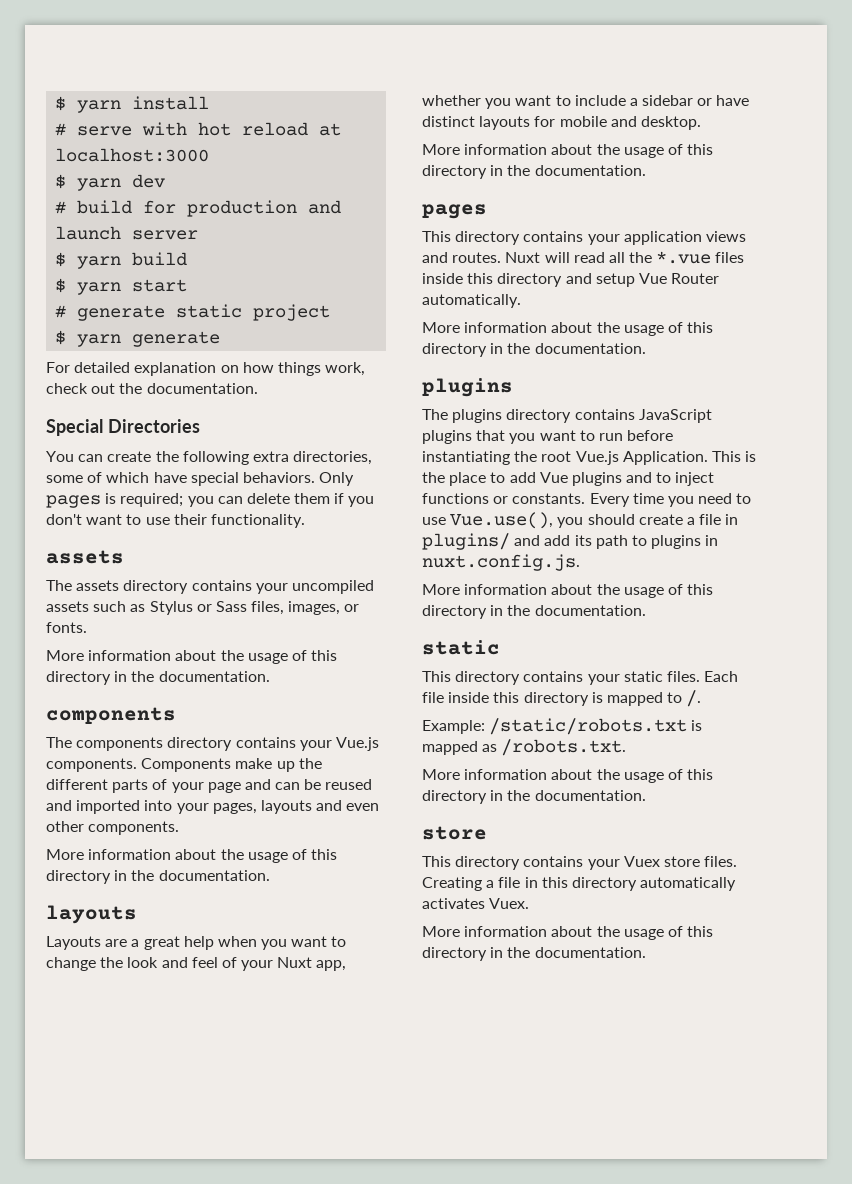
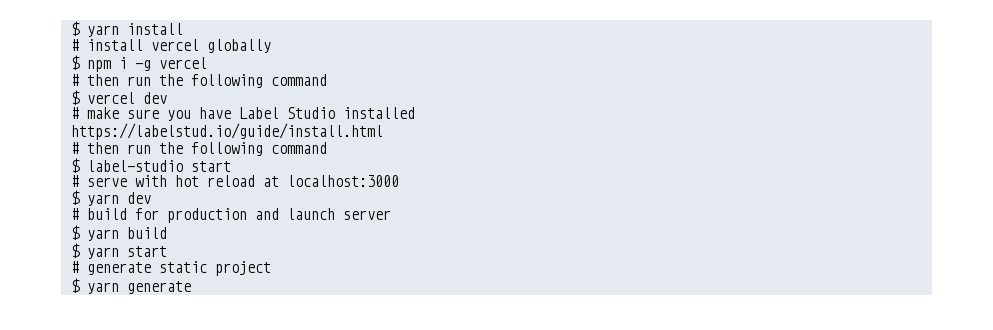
+ # install vercel globally
+ $ npm i -g vercel
+ # then run the following command
+ $ vercel dev
+ # make sure you have Label Studio installed
+ https://labelstud.io/guide/install.html
+ # then run the following command
+ $ label-studio start
- For detailed explanation on how things work, check out the documentation.
- Special Directories
- You can create the following extra directories, some of which have special behaviors. Only pages is required; you can delete them if you don't want to use their functionality.
- assets
- The assets directory contains your uncompiled assets such as Stylus or Sass files, images, or fonts.
- More information about the usage of this directory in the documentation.
- components
- The components directory contains your Vue.js components. Components make up the different parts of your page and can be reused and imported into your pages, layouts and even other components.
- More information about the usage of this directory in the documentation.
- layouts
- Layouts are a great help when you want to change the look and feel of your Nuxt app, whether you want to include a sidebar or have distinct layouts for mobile and desktop.
- More information about the usage of this directory in the documentation.
- pages
- This directory contains your application views and routes. Nuxt will read all the *.vue files inside this directory and setup Vue Router automatically.
- More information about the usage of this directory in the documentation.
- plugins
- The plugins directory contains JavaScript plugins that you want to run before instantiating the root Vue.js Application. This is the place to add Vue plugins and to inject functions or constants. Every time you need to use Vue.use(), you should create a file in plugins/ and add its path to plugins in nuxt.config.js.
- More information about the usage of this directory in the documentation.
- static
- This directory contains your static files. Each file inside this directory is mapped to /.
- Example: /static/robots.txt is mapped as /robots.txt.
- More information about the usage of this directory in the documentation.
- store
- This directory contains your Vuex store files. Creating a file in this directory automatically activates Vuex.
- More information about the usage of this directory in the documentation.

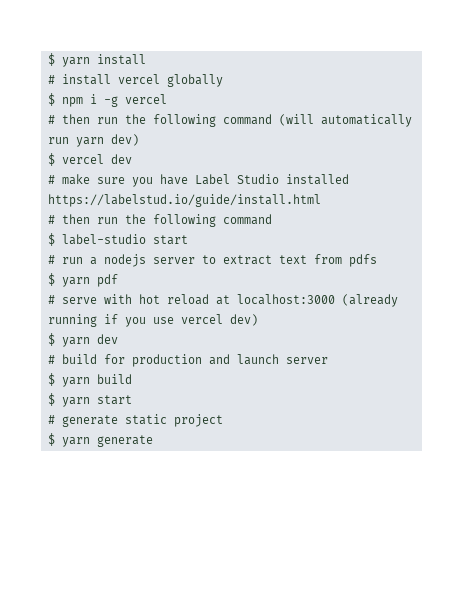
  $ npm i -g vercel
- # then run the following command
+ # then run the following command (will automatically run yarn dev)
+ # run a nodejs server to extract text from pdfs
+ $ yarn pdf
- # serve with hot reload at localhost:3000
+ # serve with hot reload at localhost:3000 (already running if you use vercel dev)

